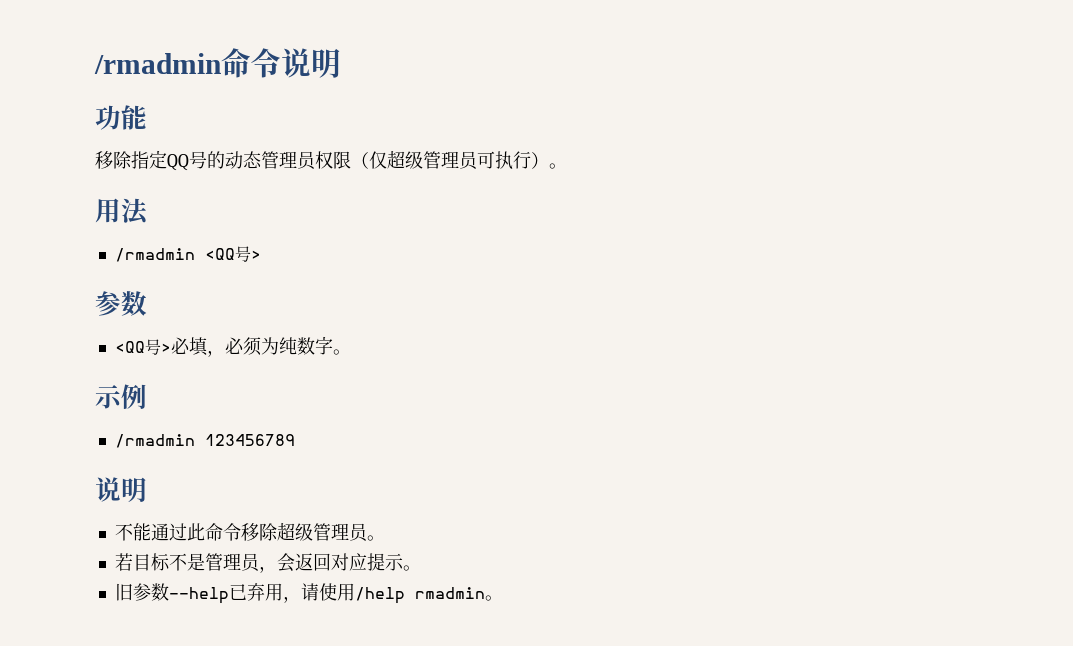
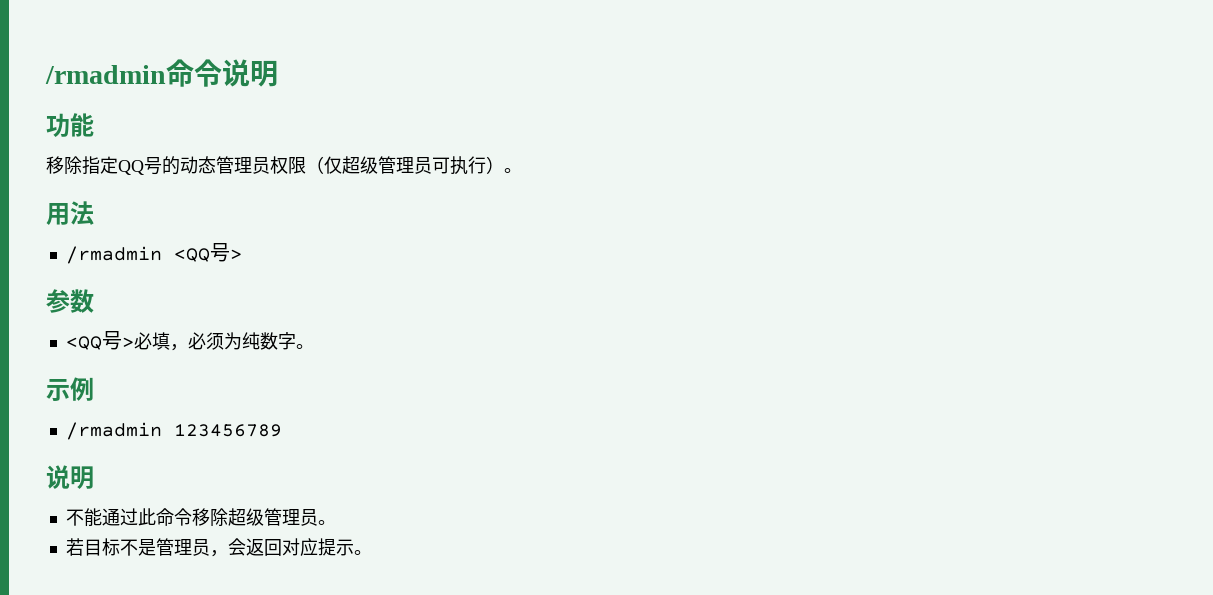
- 旧参数--help已弃用，请使用/help rmadmin。

